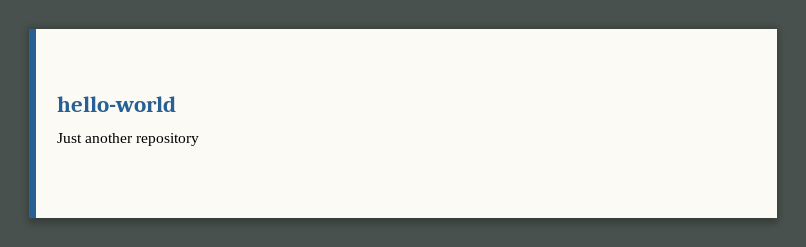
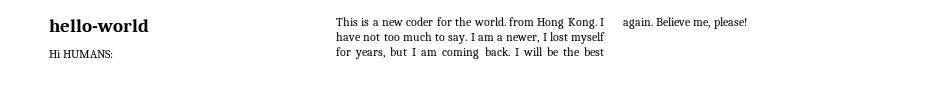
- Just another repository
+ Hi HUMANS:
+ This is a new coder for the world. from Hong Kong. I have not too much to say. I am a newer, I lost myself for years, but I am coming back. I will be the best again. Believe me, please!

